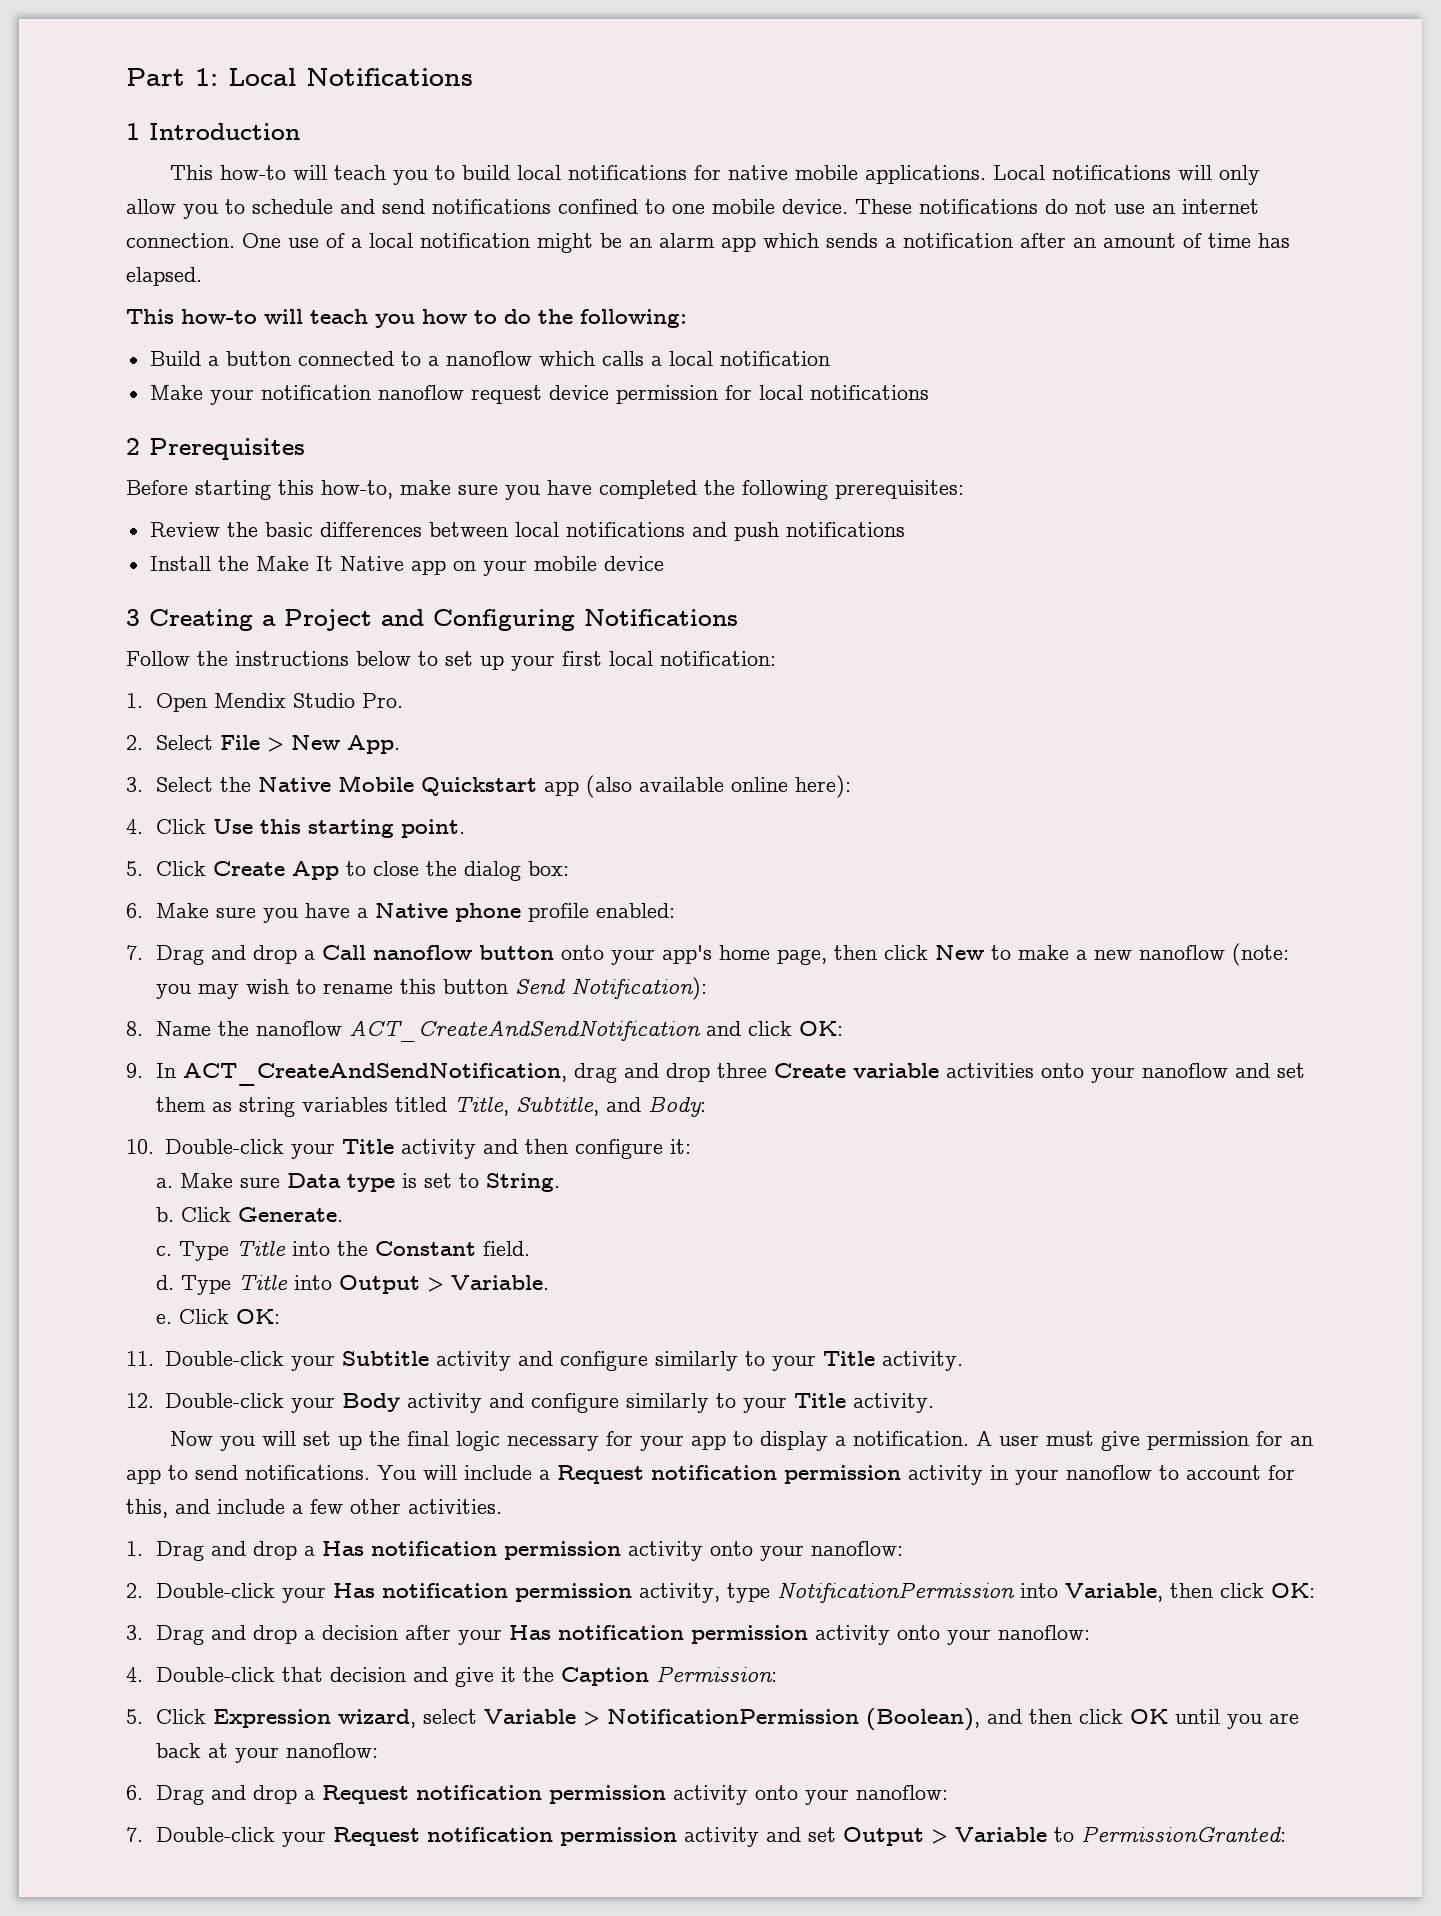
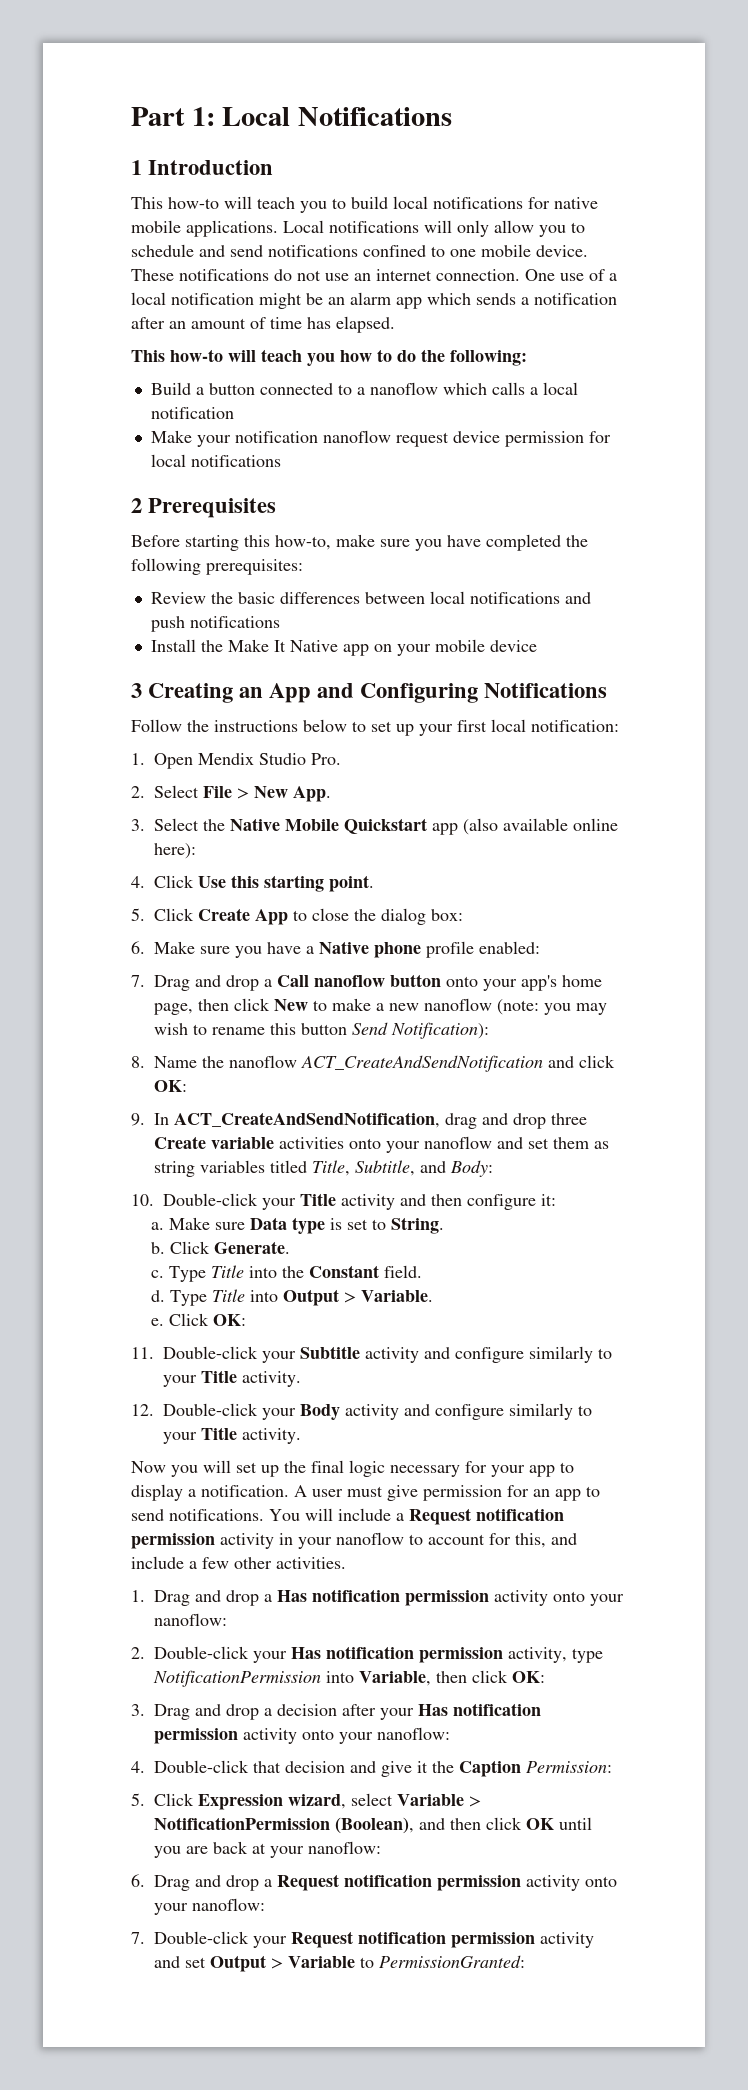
- 3 Creating a Project and Configuring Notifications
+ 3 Creating an App and Configuring Notifications

